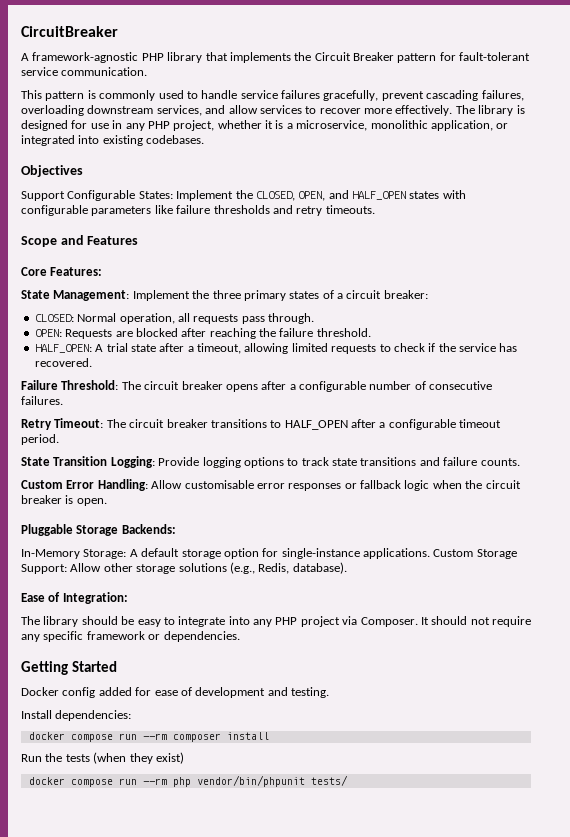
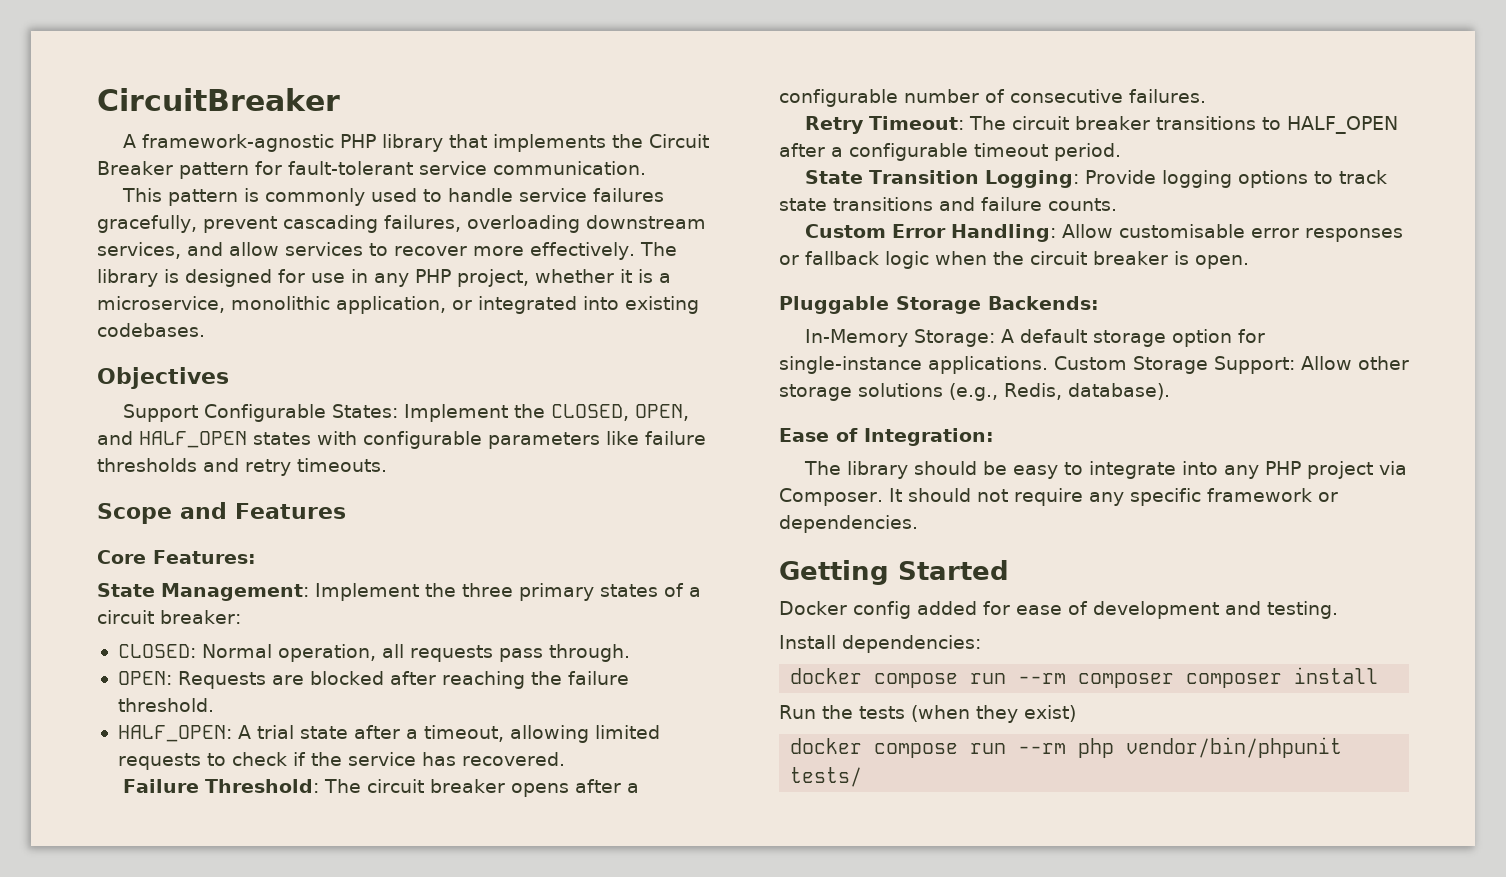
- docker compose run --rm composer install
+ docker compose run --rm composer composer install

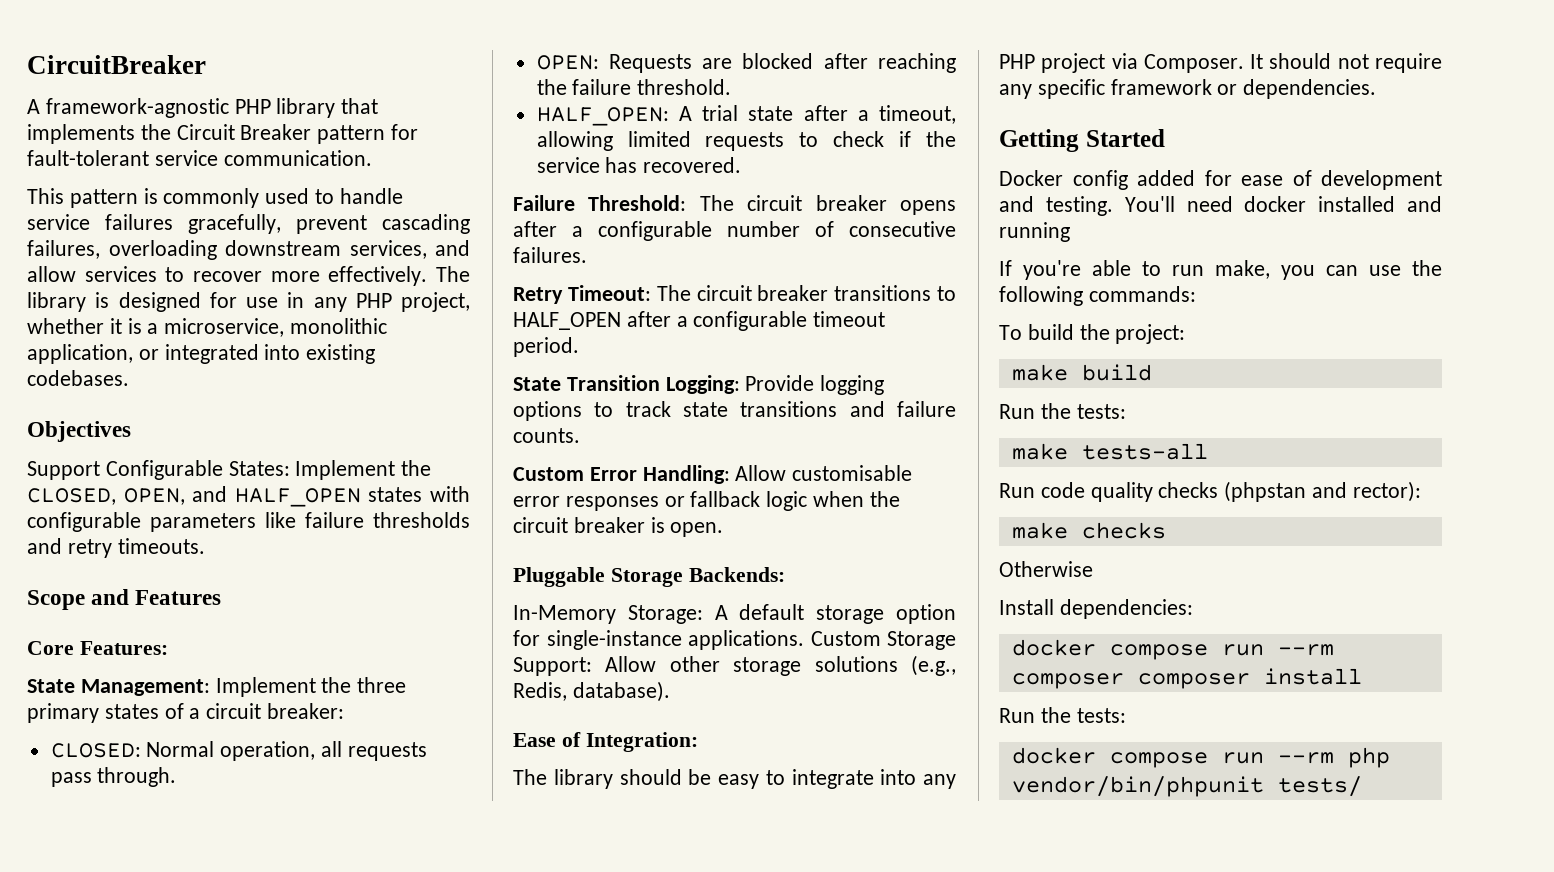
+ You'll need docker installed and running
+ If you're able to run make, you can use the following commands:
+ To build the project:
+ make build
+ Run the tests:
+ make tests-all
+ Run code quality checks (phpstan and rector):
+ make checks
+ Otherwise
  docker compose run --rm composer composer install
- Run the tests (when they exist)
+ Run the tests:

